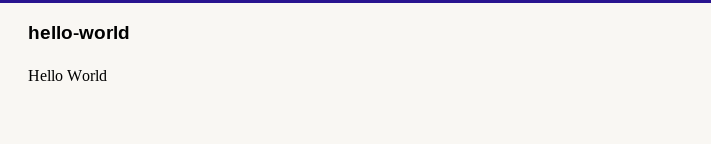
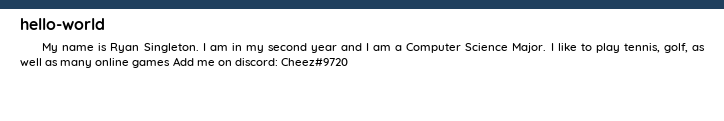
- Hello World
+ My name is Ryan Singleton. I am in my second year and I am a Computer Science Major. I like to play tennis, golf, as well as many online games Add me on discord: Cheez#9720

